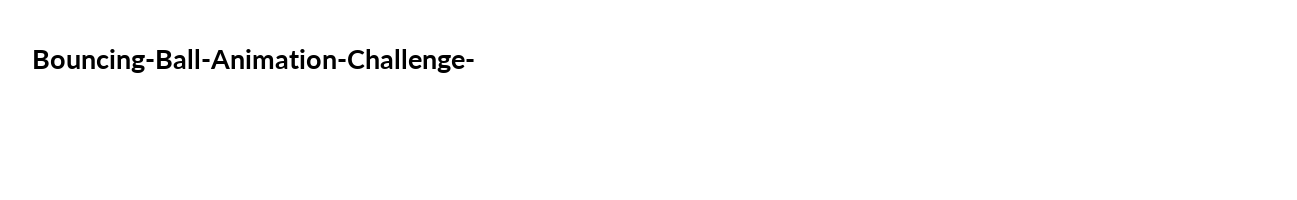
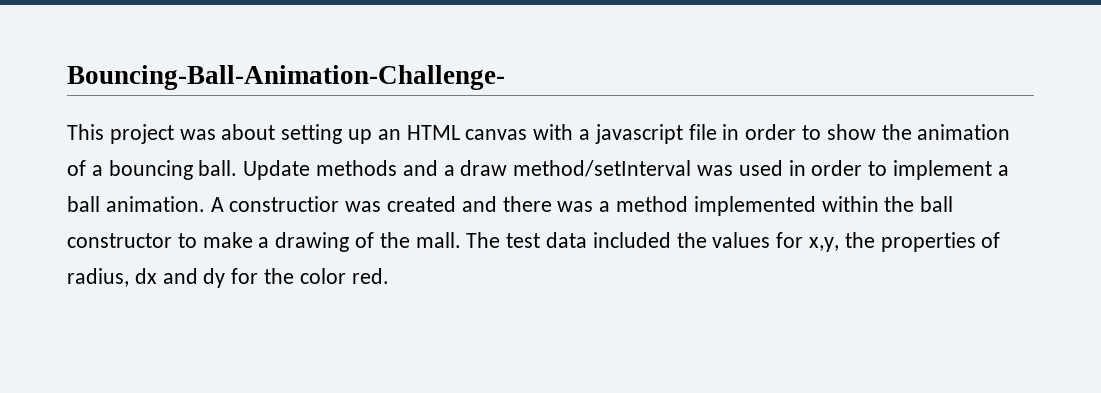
+ This project was about setting up an HTML canvas with a javascript file in order to show the animation of a bouncing ball. Update methods and a draw method/setInterval was used in order to implement a ball animation. A constructior was created and there was a method implemented within the ball constructor to make a drawing of the mall. The test data included the values for x,y, the properties of radius, dx and dy for the color red.

